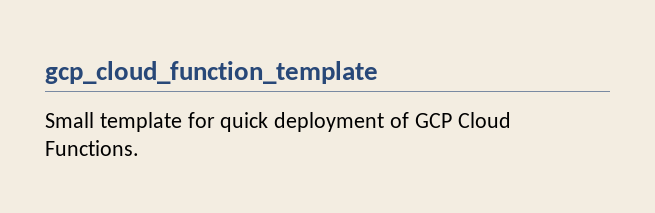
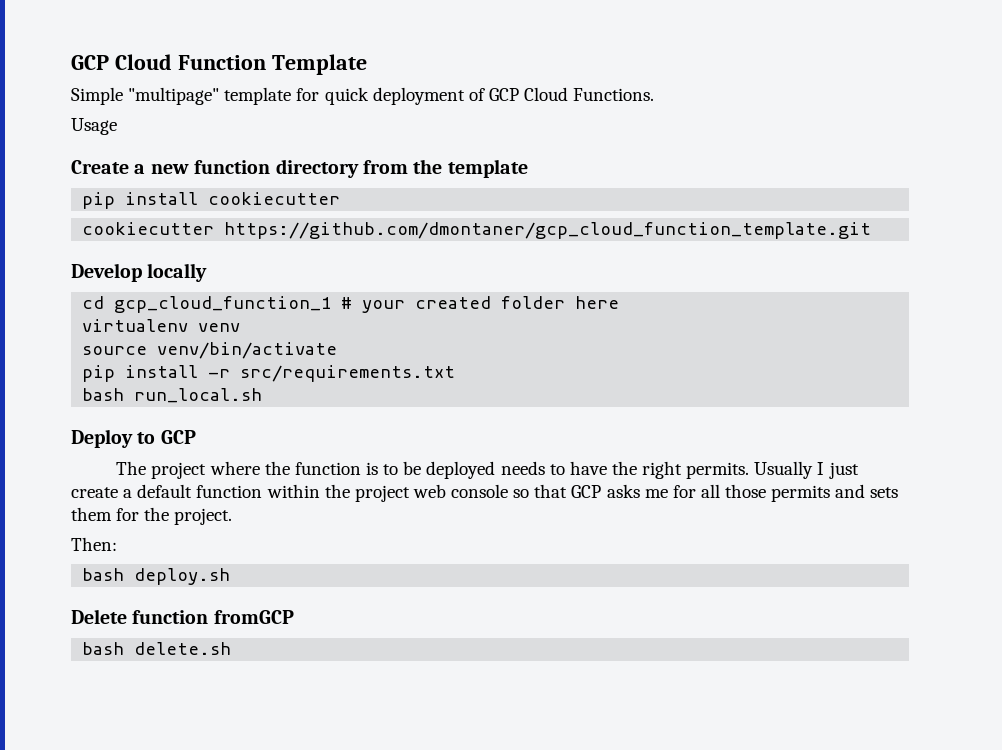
- gcp_cloud_function_template
- Small template for quick deployment of GCP Cloud Functions.
+ GCP Cloud Function Template
+ Simple "multipage" template for quick deployment of GCP Cloud Functions.
+ Usage
+ Create a new function directory from the template
+ pip install cookiecutter
+ cookiecutter https://github.com/dmontaner/gcp_cloud_function_template.git
+ Develop locally
+ cd gcp_cloud_function_1 # your created folder here
+ virtualenv venv
+ source venv/bin/activate
+ pip install -r src/requirements.txt
+ bash run_local.sh
+ Deploy to GCP
+ The project where the function is to be deployed needs to have the right permits. Usually I just create a default function within the project web console so that GCP asks me for all those permits and sets them for the project.
+ Then:
+ bash deploy.sh
+ Delete function fromGCP
+ bash delete.sh

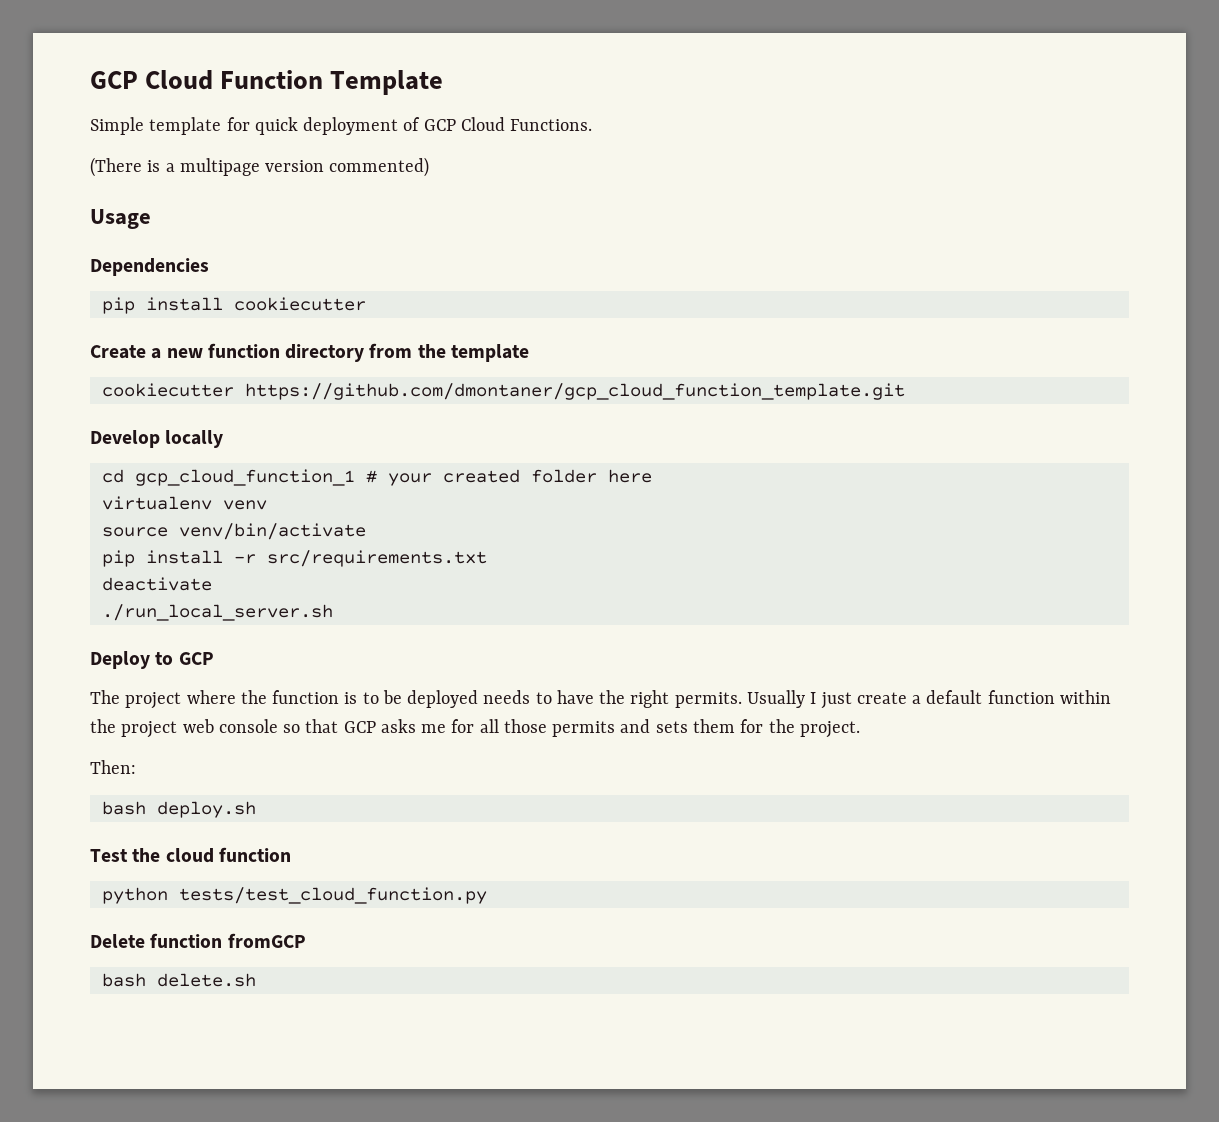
- Simple "multipage" template for quick deployment of GCP Cloud Functions.
+ Simple template for quick deployment of GCP Cloud Functions.
+ (There is a multipage version commented)
  Usage
+ Dependencies
+ pip install cookiecutter
- pip install cookiecutter
- bash run_local.sh
+ deactivate
+ ./run_local_server.sh
+ Test the cloud function
+ python tests/test_cloud_function.py

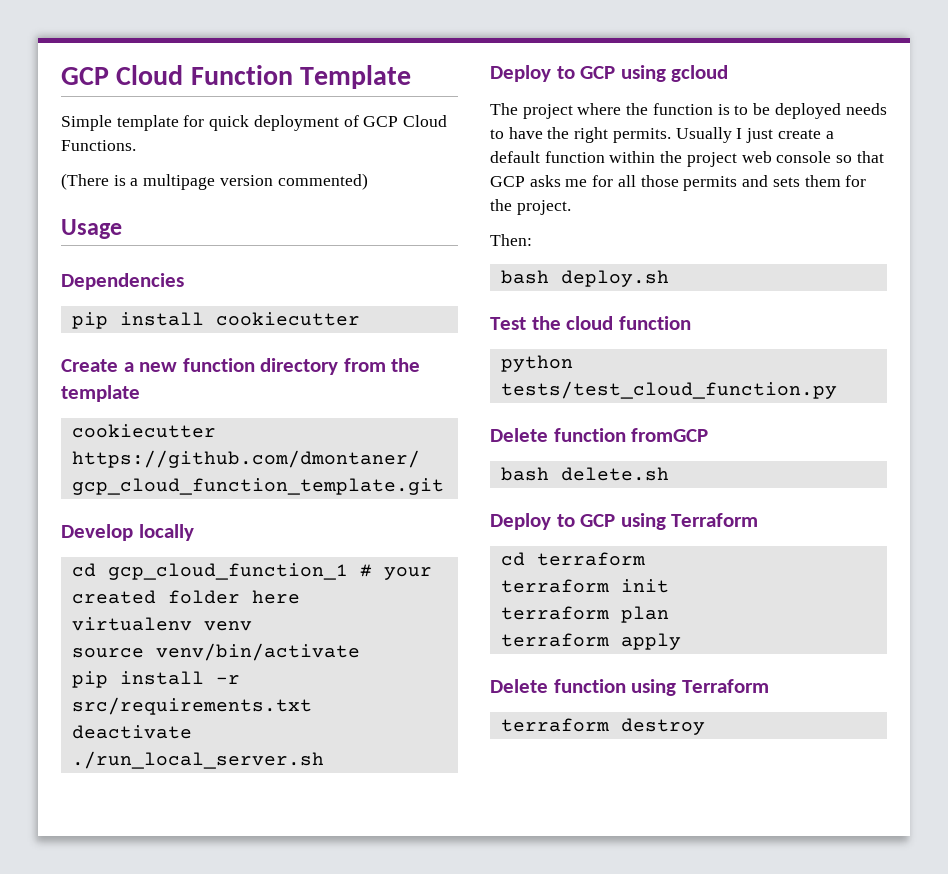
- Deploy to GCP
+ Deploy to GCP using gcloud
+ Deploy to GCP using Terraform
+ cd terraform
+ terraform init
+ terraform plan
+ terraform apply
+ Delete function using Terraform
+ terraform destroy

